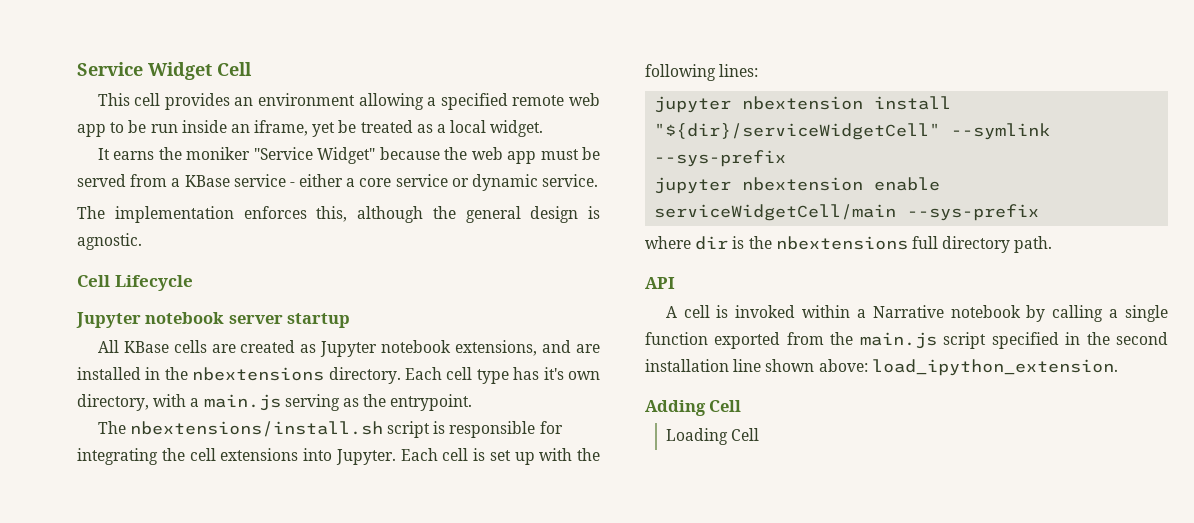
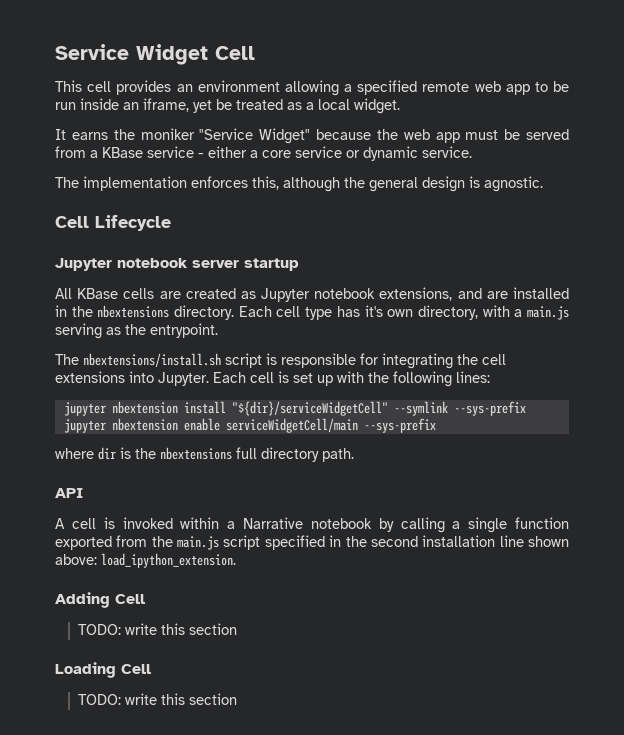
  Adding Cell
+ TODO: write this section
  Loading Cell
+ TODO: write this section

